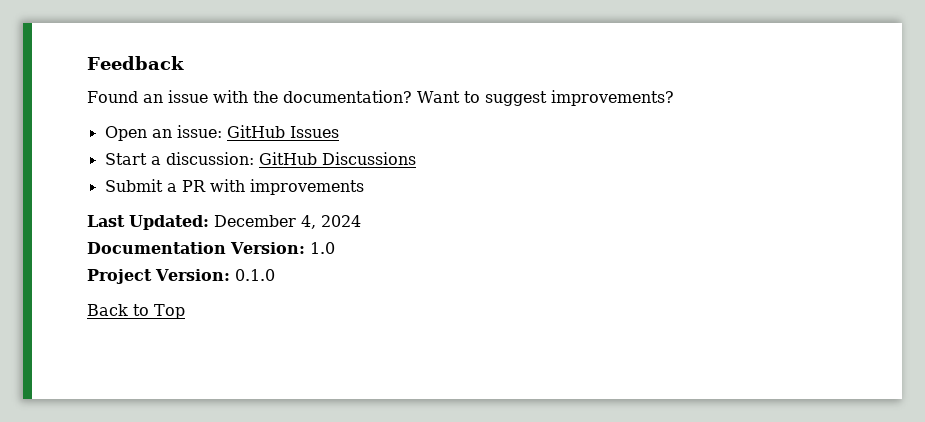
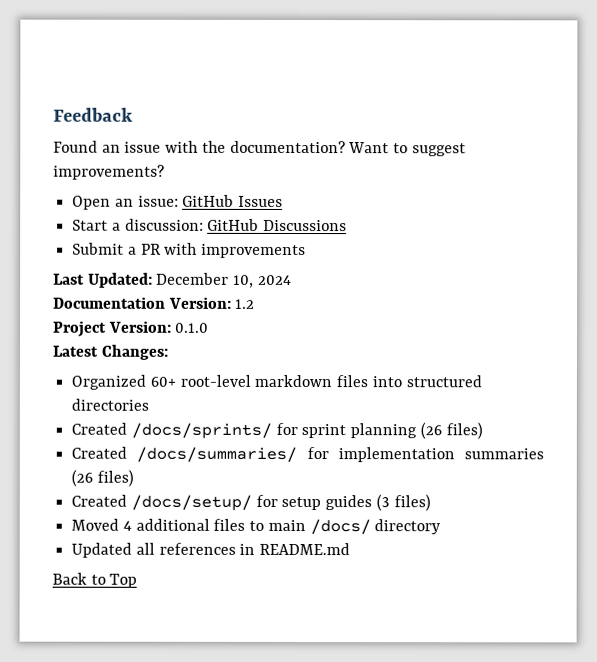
- Last Updated: December 4, 2024
+ Last Updated: December 10, 2024
- Documentation Version: 1.0
+ Documentation Version: 1.2
+ Latest Changes:
+ Organized 60+ root-level markdown files into structured directories
+ Created /docs/sprints/ for sprint planning (26 files)
+ Created /docs/summaries/ for implementation summaries (26 files)
+ Created /docs/setup/ for setup guides (3 files)
+ Moved 4 additional files to main /docs/ directory
+ Updated all references in README.md

